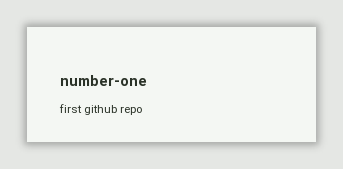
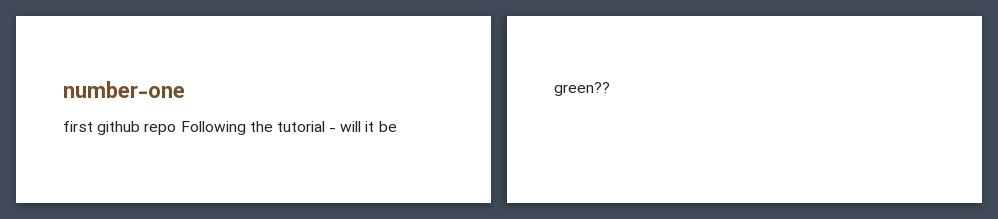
- first github repo
+ first github repo Following the tutorial - will it be green??

